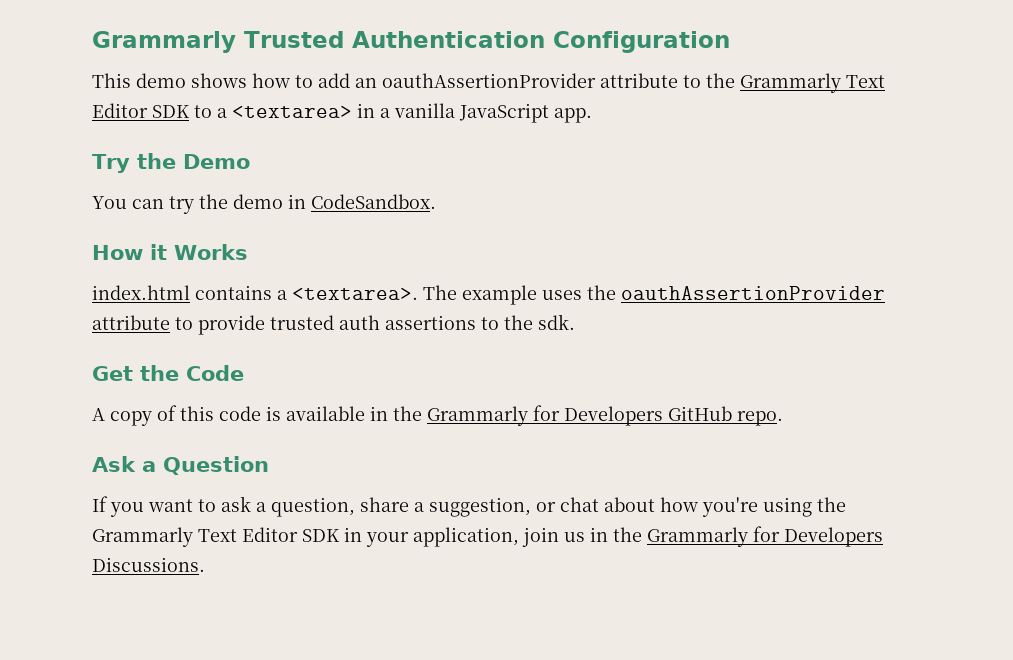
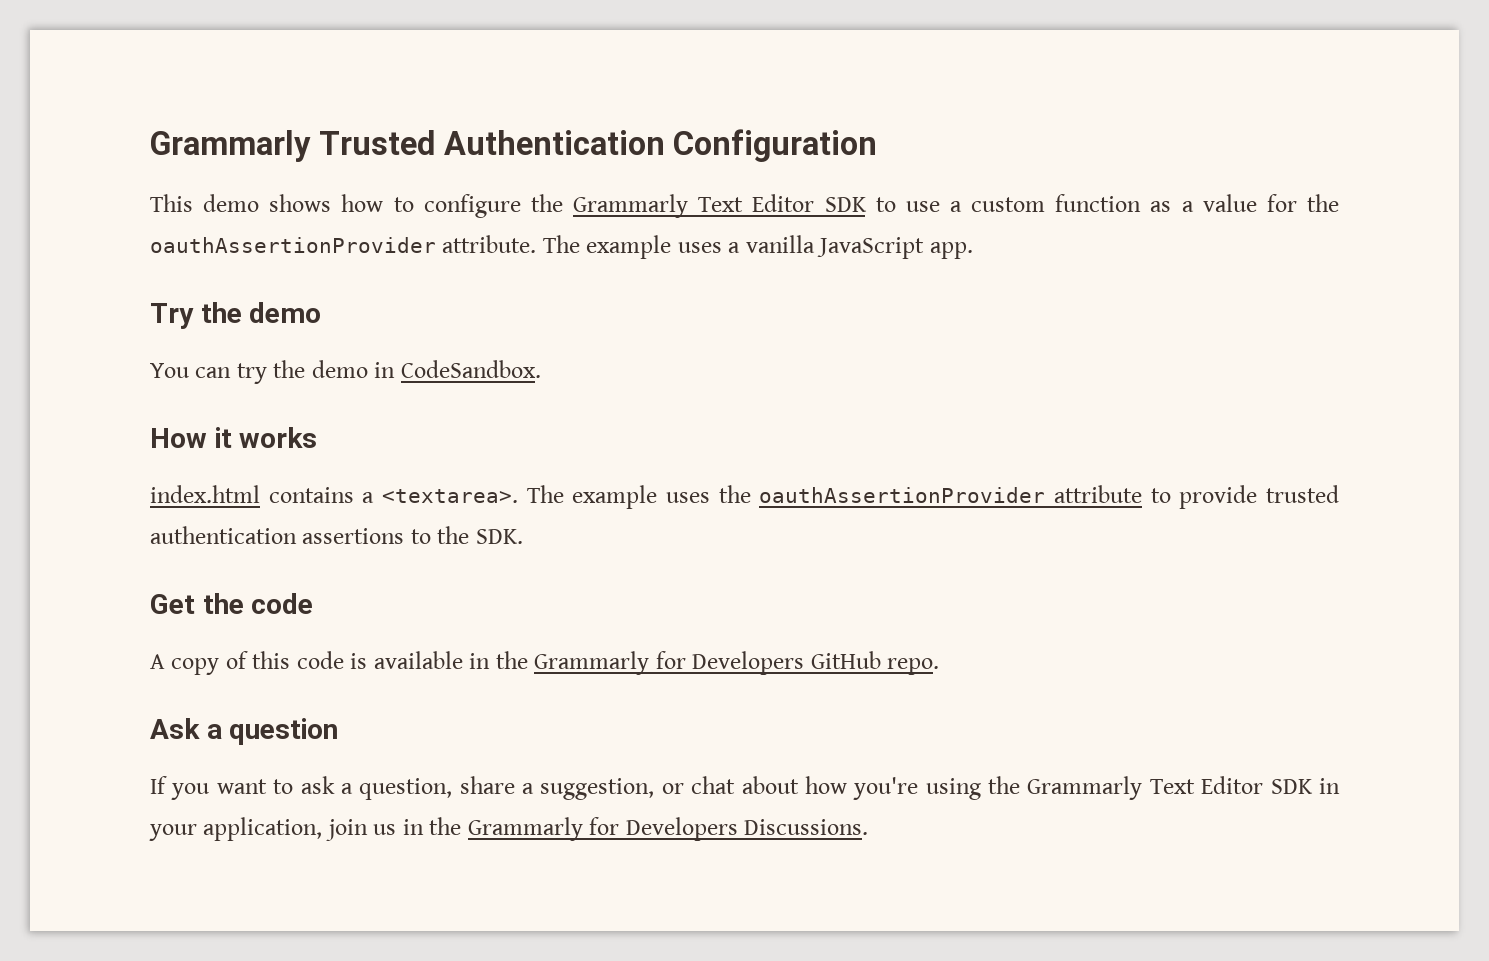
- This demo shows how to add an oauthAssertionProvider attribute to the Grammarly Text Editor SDK to a <textarea> in a vanilla JavaScript app.
+ This demo shows how to configure the Grammarly Text Editor SDK to use a custom function as a value for the oauthAssertionProvider attribute. The example uses a vanilla JavaScript app.
- Try the Demo
+ Try the demo
- How it Works
+ How it works
- The example uses the oauthAssertionProvider attribute to provide trusted auth assertions to the sdk.
+ The example uses the oauthAssertionProvider attribute to provide trusted authentication assertions to the SDK.
- Get the Code
+ Get the code
- Ask a Question
+ Ask a question

